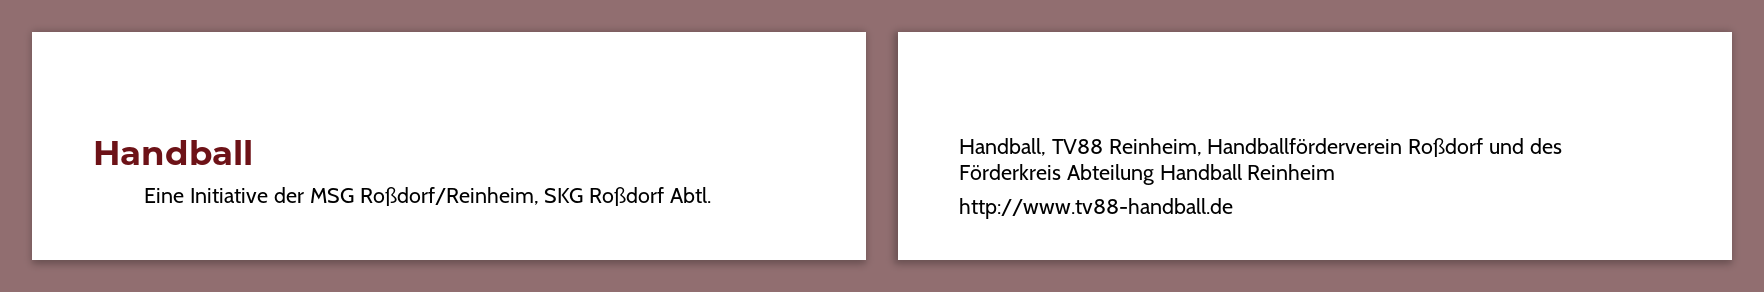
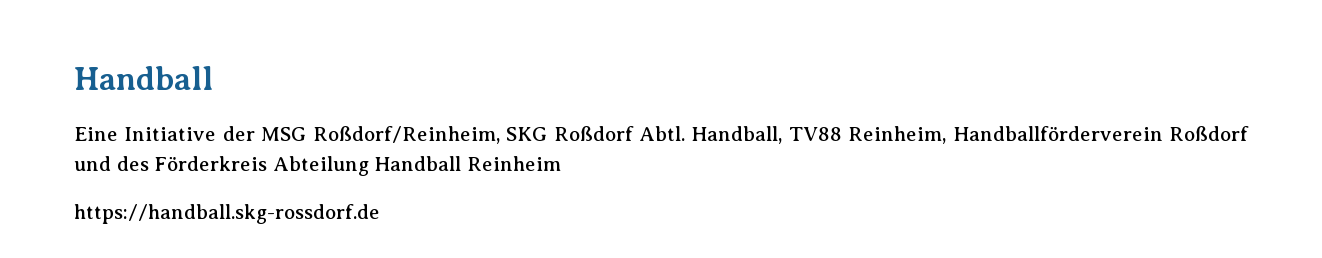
- http://www.tv88-handball.de
+ https://handball.skg-rossdorf.de

